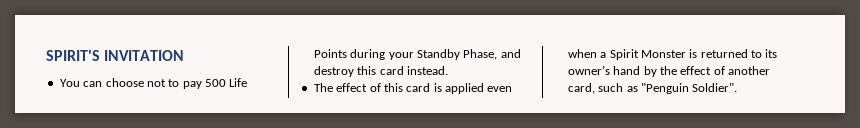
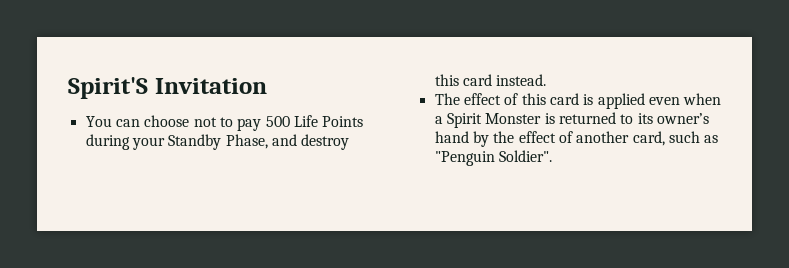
- SPIRIT'S INVITATION
+ Spirit'S Invitation

